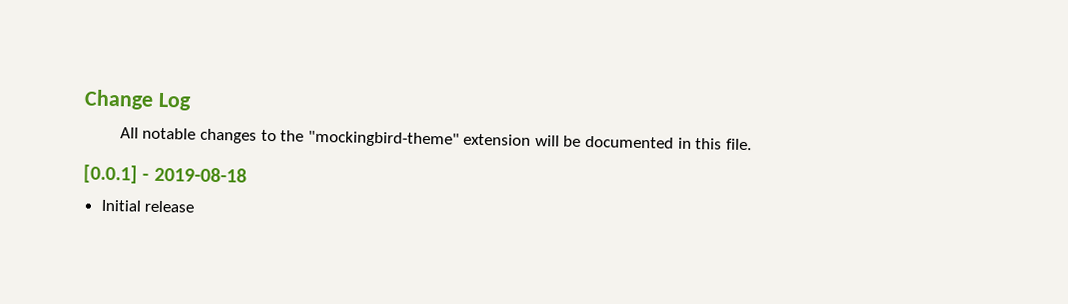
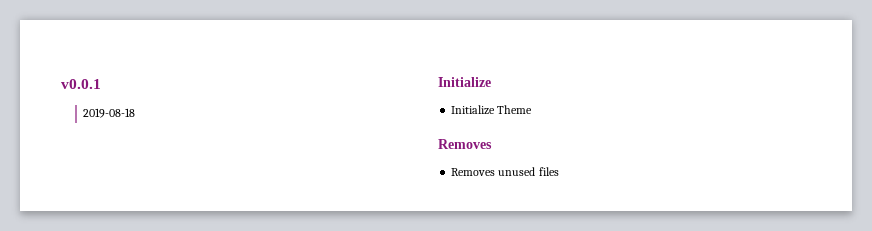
- Change Log
- All notable changes to the "mockingbird-theme" extension will be documented in this file.
- [0.0.1] - 2019-08-18
- Initial release
+ v0.0.1
+ 2019-08-18
+ Initialize
+ Initialize Theme
+ Removes
+ Removes unused files

